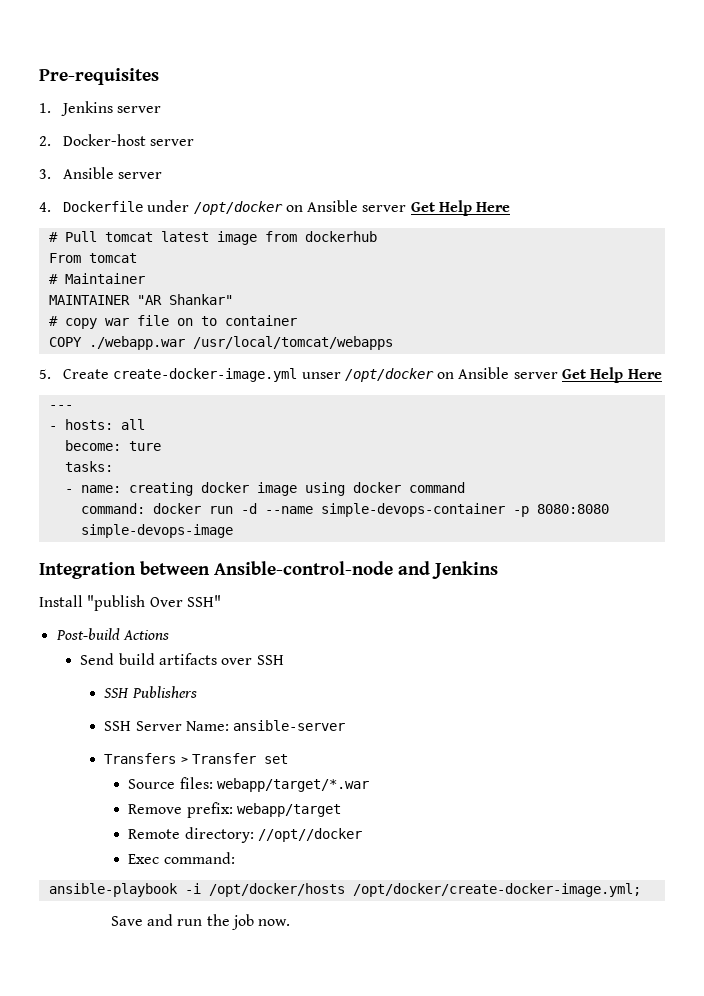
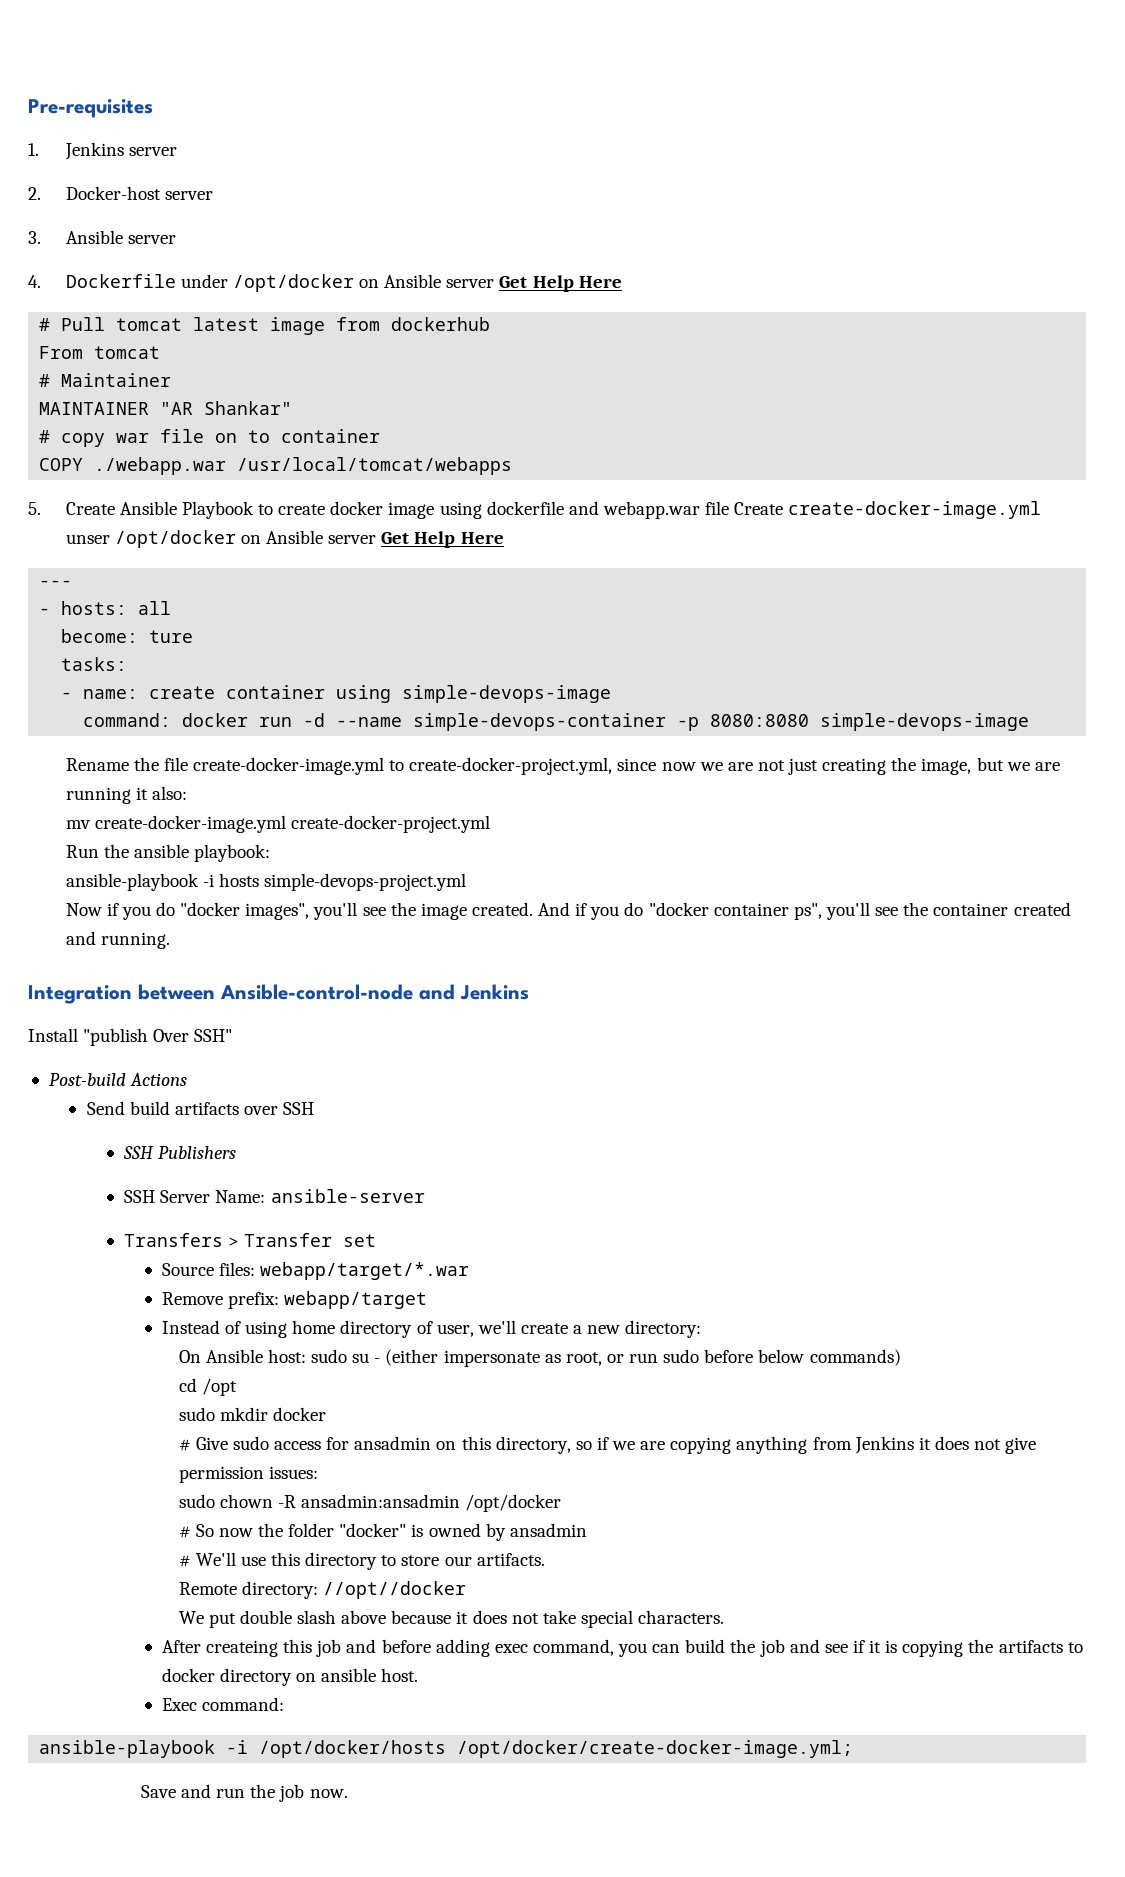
- 5. Create create-docker-image.yml unser /opt/docker on Ansible server Get Help Here
+ 5. Create Ansible Playbook to create docker image using dockerfile and webapp.war file Create create-docker-image.yml unser /opt/docker on Ansible server Get Help Here
- - name: creating docker image using docker command
+ - name: create container using simple-devops-image
+ Rename the file create-docker-image.yml to create-docker-project.yml, since now we are not just creating the image, but we are running it also:
+ mv create-docker-image.yml create-docker-project.yml
+ Run the ansible playbook:
+ ansible-playbook -i hosts simple-devops-project.yml
+ Now if you do "docker images", you'll see the image created. And if you do "docker container ps", you'll see the container created and running.
+ Instead of using home directory of user, we'll create a new directory:
+ On Ansible host: sudo su - (either impersonate as root, or run sudo before below commands)
+ cd /opt
+ sudo mkdir docker
+ # Give sudo access for ansadmin on this directory, so if we are copying anything from Jenkins it does not give permission issues:
+ sudo chown -R ansadmin:ansadmin /opt/docker
+ # So now the folder "docker" is owned by ansadmin
+ # We'll use this directory to store our artifacts.
  Remote directory: //opt//docker
+ We put double slash above because it does not take special characters.
+ After createing this job and before adding exec command, you can build the job and see if it is copying the artifacts to docker directory on ansible host.

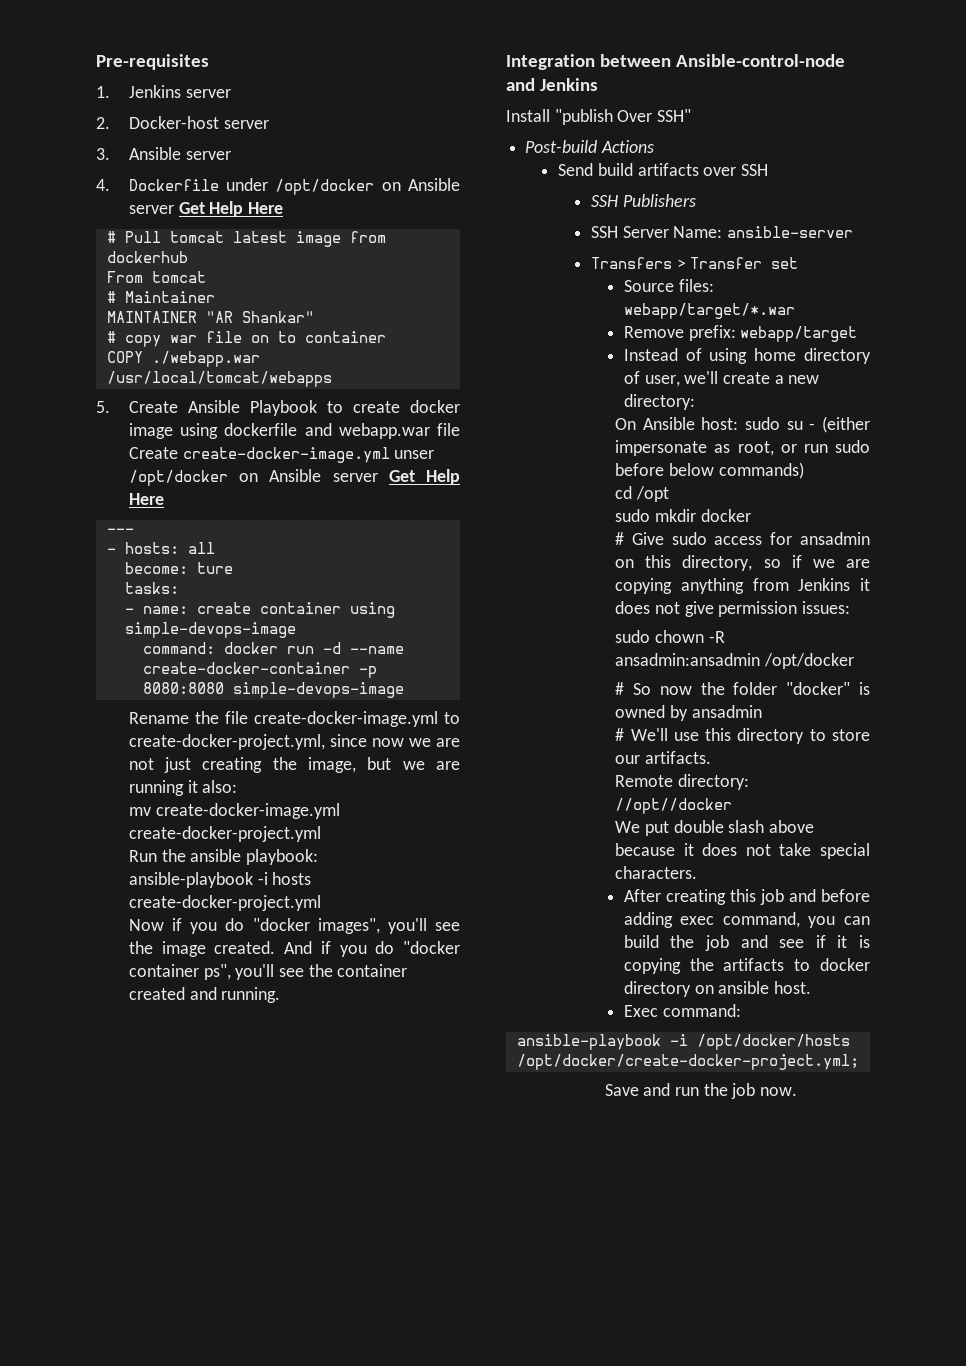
- command: docker run -d --name simple-devops-container -p 8080:8080 simple-devops-image
+ command: docker run -d --name create-docker-container -p 8080:8080 simple-devops-image
- ansible-playbook -i hosts simple-devops-project.yml
+ ansible-playbook -i hosts create-docker-project.yml
- After createing this job and before adding exec command, you can build the job and see if it is copying the artifacts to docker directory on ansible host.
+ After creating this job and before adding exec command, you can build the job and see if it is copying the artifacts to docker directory on ansible host.
- ansible-playbook -i /opt/docker/hosts /opt/docker/create-docker-image.yml;
+ ansible-playbook -i /opt/docker/hosts /opt/docker/create-docker-project.yml;

